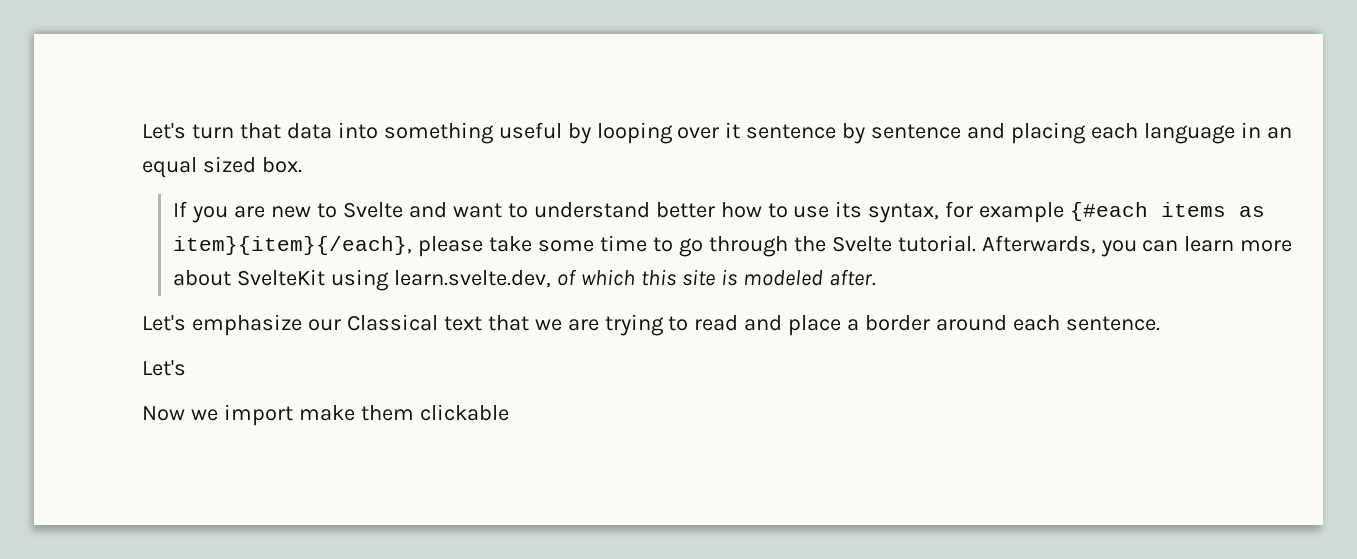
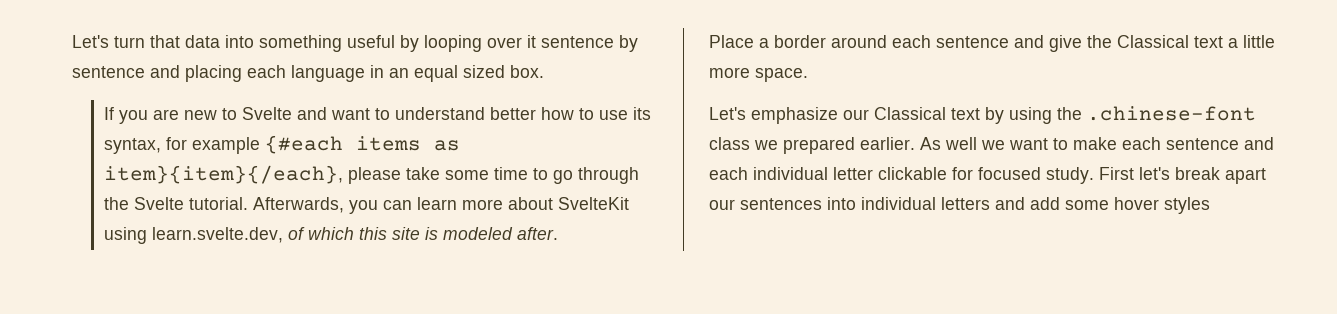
+ Place a border around each sentence and give the Classical text a little more space.
- Let's emphasize our Classical text that we are trying to read and place a border around each sentence.
- Let's
- Now we import make them clickable
+ Let's emphasize our Classical text by using the .chinese-font class we prepared earlier. As well we want to make each sentence and each individual letter clickable for focused study. First let's break apart our sentences into individual letters and add some hover styles

